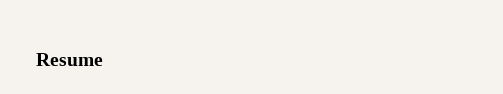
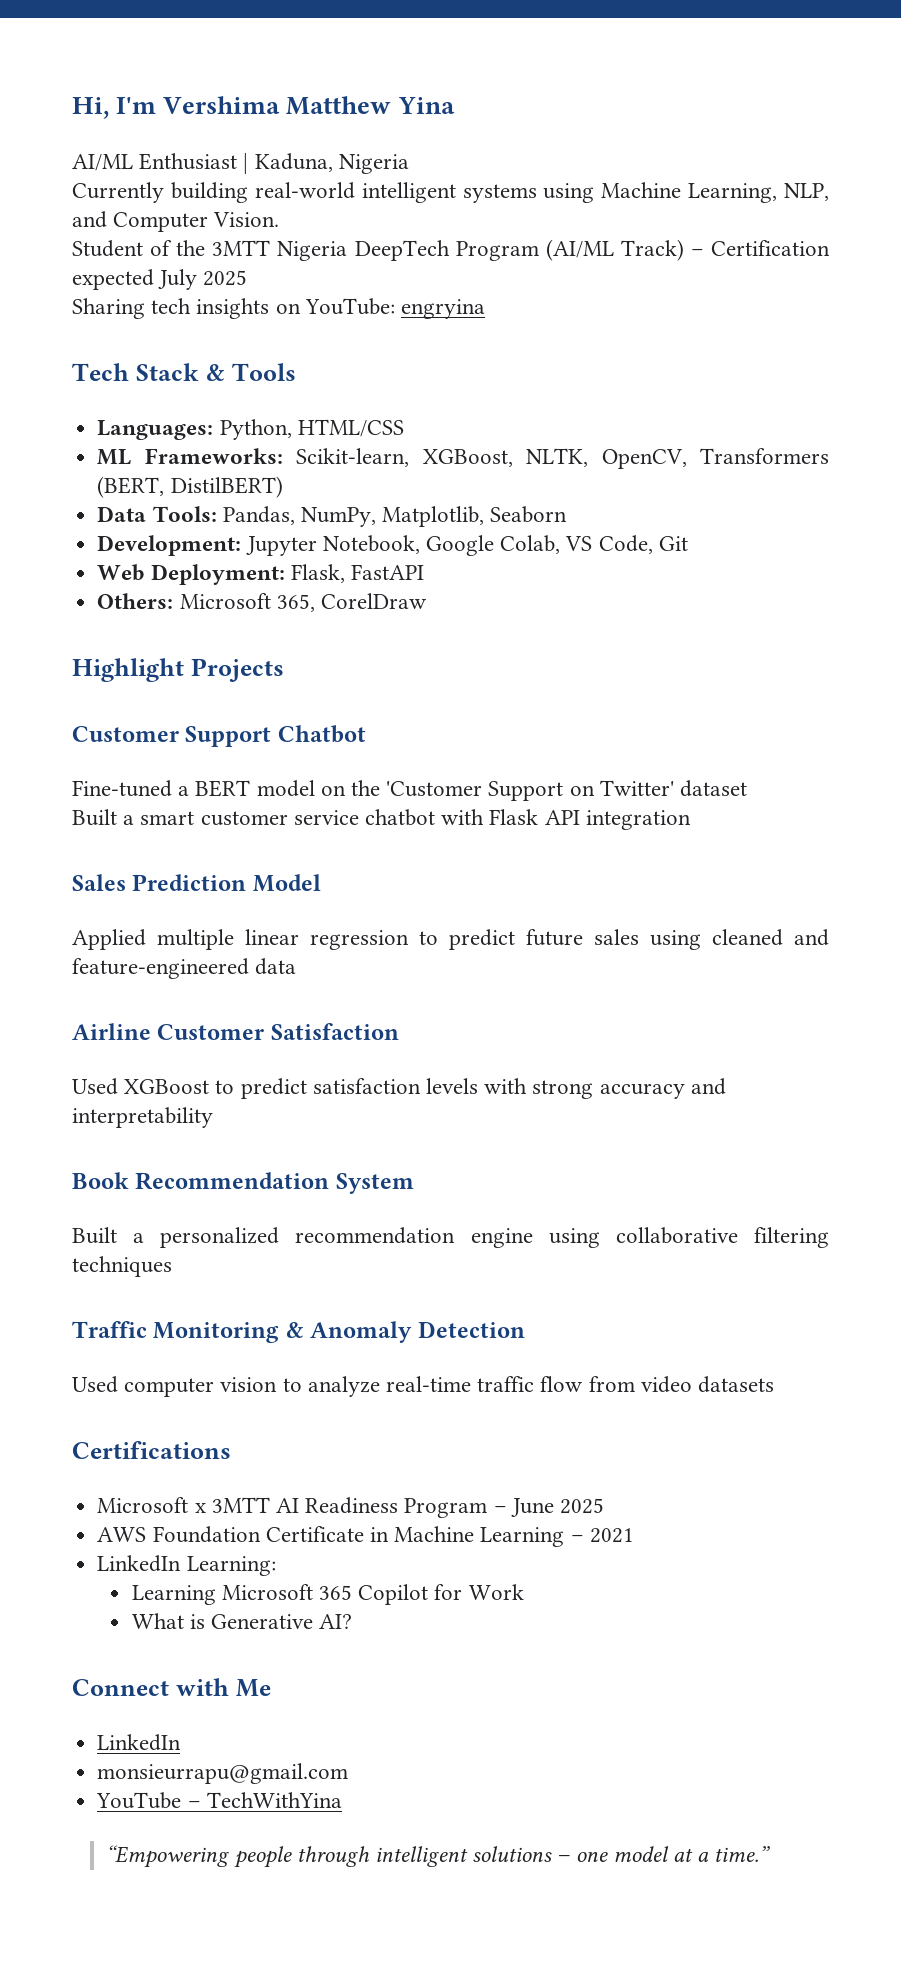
- Resume
+ Hi, I'm Vershima Matthew Yina
+ AI/ML Enthusiast | Kaduna, Nigeria
+ Currently building real-world intelligent systems using Machine Learning, NLP, and Computer Vision.
+ Student of the 3MTT Nigeria DeepTech Program (AI/ML Track) – Certification expected July 2025
+ Sharing tech insights on YouTube: engryina
+ Tech Stack & Tools
+ Languages: Python, HTML/CSS
+ ML Frameworks: Scikit-learn, XGBoost, NLTK, OpenCV, Transformers (BERT, DistilBERT)
+ Data Tools: Pandas, NumPy, Matplotlib, Seaborn
+ Development: Jupyter Notebook, Google Colab, VS Code, Git
+ Web Deployment: Flask, FastAPI
+ Others: Microsoft 365, CorelDraw
+ Highlight Projects
+ Customer Support Chatbot
+ Fine-tuned a BERT model on the 'Customer Support on Twitter' dataset
+ Built a smart customer service chatbot with Flask API integration
+ Sales Prediction Model
+ Applied multiple linear regression to predict future sales using cleaned and feature-engineered data
+ Airline Customer Satisfaction
+ Used XGBoost to predict satisfaction levels with strong accuracy and interpretability
+ Book Recommendation System
+ Built a personalized recommendation engine using collaborative filtering techniques
+ Traffic Monitoring & Anomaly Detection
+ Used computer vision to analyze real-time traffic flow from video datasets
+ Certifications
+ Microsoft x 3MTT AI Readiness Program – June 2025
+ AWS Foundation Certificate in Machine Learning – 2021
+ LinkedIn Learning:
+ Learning Microsoft 365 Copilot for Work
+ What is Generative AI?
+ Connect with Me
+ LinkedIn
+ monsieurrapu@gmail.com
+ YouTube – TechWithYina
+ “Empowering people through intelligent solutions – one model at a time.”

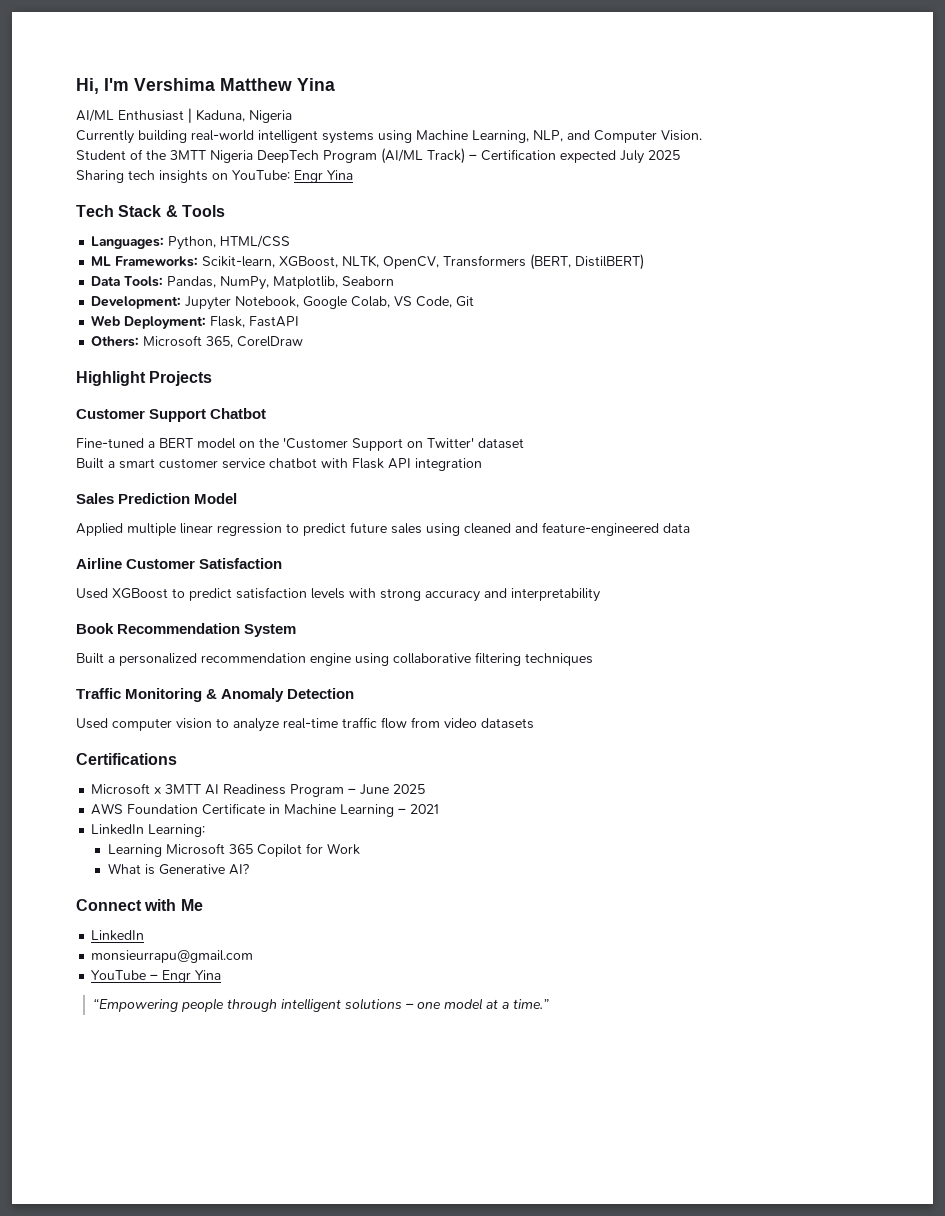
- Sharing tech insights on YouTube: engryina
+ Sharing tech insights on YouTube: Engr Yina
- YouTube – TechWithYina
+ YouTube – Engr Yina

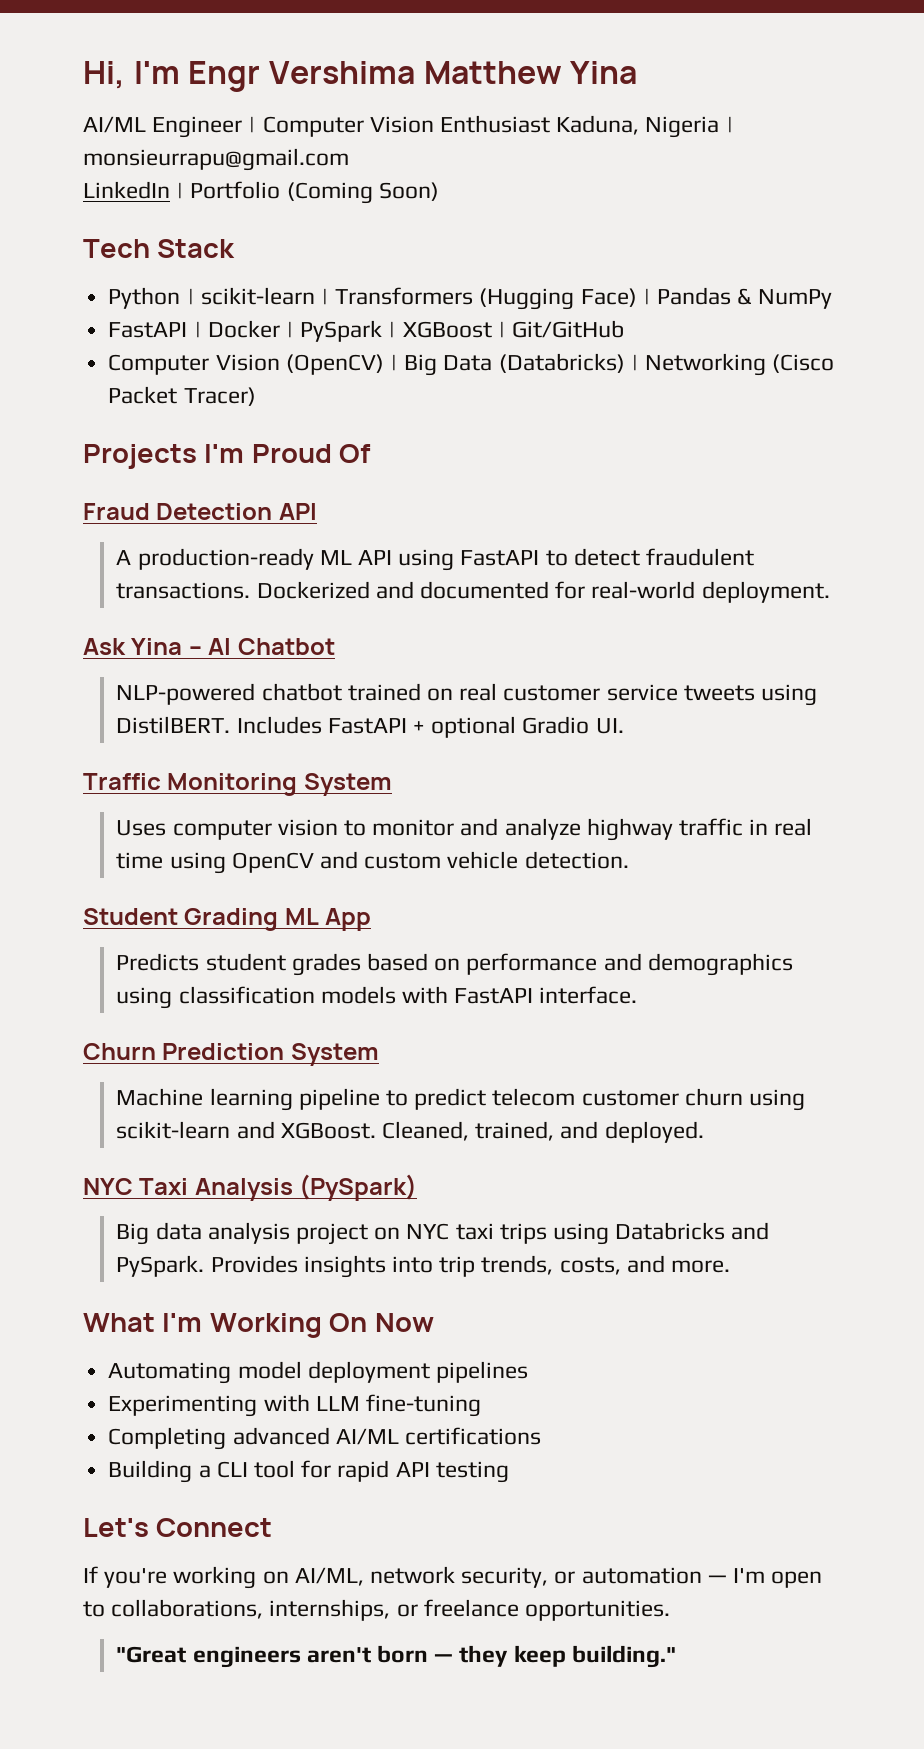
- Hi, I'm Vershima Matthew Yina
+ Hi, I'm Engr Vershima Matthew Yina
- AI/ML Enthusiast | Kaduna, Nigeria
- Currently building real-world intelligent systems using Machine Learning, NLP, and Computer Vision.
- Student of the 3MTT Nigeria DeepTech Program (AI/ML Track) – Certification expected July 2025
- Sharing tech insights on YouTube: Engr Yina
- Tech Stack & Tools
- Languages: Python, HTML/CSS
- ML Frameworks: Scikit-learn, XGBoost, NLTK, OpenCV, Transformers (BERT, DistilBERT)
- Data Tools: Pandas, NumPy, Matplotlib, Seaborn
- Development: Jupyter Notebook, Google Colab, VS Code, Git
- Web Deployment: Flask, FastAPI
- Others: Microsoft 365, CorelDraw
- Highlight Projects
- Customer Support Chatbot
- Fine-tuned a BERT model on the 'Customer Support on Twitter' dataset
- Built a smart customer service chatbot with Flask API integration
- Sales Prediction Model
- Applied multiple linear regression to predict future sales using cleaned and feature-engineered data
- Airline Customer Satisfaction
- Used XGBoost to predict satisfaction levels with strong accuracy and interpretability
- Book Recommendation System
- Built a personalized recommendation engine using collaborative filtering techniques
- Traffic Monitoring & Anomaly Detection
- Used computer vision to analyze real-time traffic flow from video datasets
- Certifications
- Microsoft x 3MTT AI Readiness Program – June 2025
- AWS Foundation Certificate in Machine Learning – 2021
- LinkedIn Learning:
- Learning Microsoft 365 Copilot for Work
- What is Generative AI?
- Connect with Me
- LinkedIn
- monsieurrapu@gmail.com
- YouTube – Engr Yina
- “Empowering people through intelligent solutions – one model at a time.”
+ AI/ML Engineer | Computer Vision Enthusiast Kaduna, Nigeria | monsieurrapu@gmail.com
+ LinkedIn | Portfolio (Coming Soon)
+ Tech Stack
+ Python | scikit-learn | Transformers (Hugging Face) | Pandas & NumPy
+ FastAPI | Docker | PySpark | XGBoost | Git/GitHub
+ Computer Vision (OpenCV) | Big Data (Databricks) | Networking (Cisco Packet Tracer)
+ Projects I'm Proud Of
+ Fraud Detection API
+ A production-ready ML API using FastAPI to detect fraudulent transactions. Dockerized and documented for real-world deployment.
+ Ask Yina – AI Chatbot
+ NLP-powered chatbot trained on real customer service tweets using DistilBERT. Includes FastAPI + optional Gradio UI.
+ Traffic Monitoring System
+ Uses computer vision to monitor and analyze highway traffic in real time using OpenCV and custom vehicle detection.
+ Student Grading ML App
+ Predicts student grades based on performance and demographics using classification models with FastAPI interface.
+ Churn Prediction System
+ Machine learning pipeline to predict telecom customer churn using scikit-learn and XGBoost. Cleaned, trained, and deployed.
+ NYC Taxi Analysis (PySpark)
+ Big data analysis project on NYC taxi trips using Databricks and PySpark. Provides insights into trip trends, costs, and more.
+ What I'm Working On Now
+ Automating model deployment pipelines
+ Experimenting with LLM fine-tuning
+ Completing advanced AI/ML certifications
+ Building a CLI tool for rapid API testing
+ Let's Connect
+ If you're working on AI/ML, network security, or automation — I'm open to collaborations, internships, or freelance opportunities.
+ "Great engineers aren't born — they keep building."

